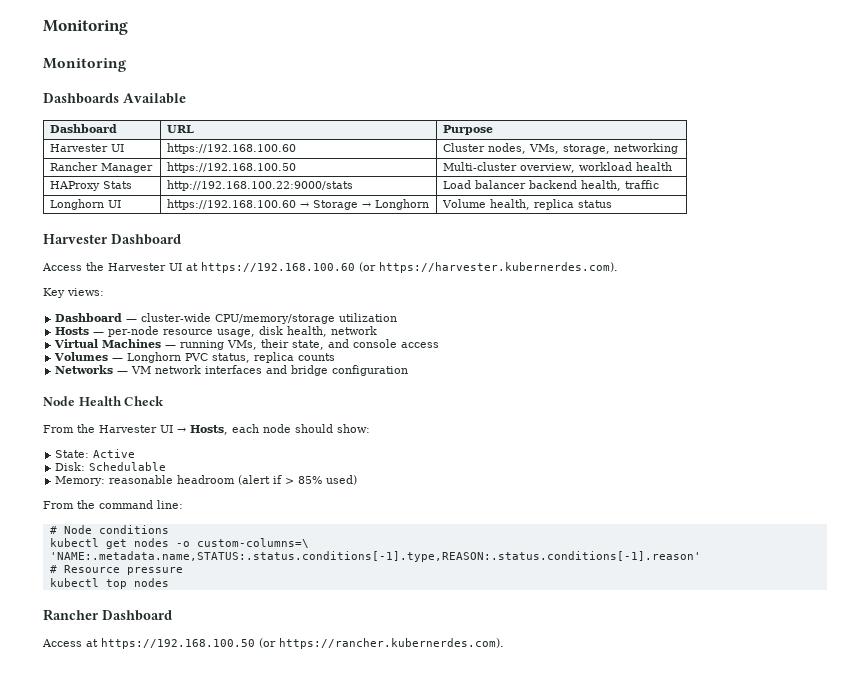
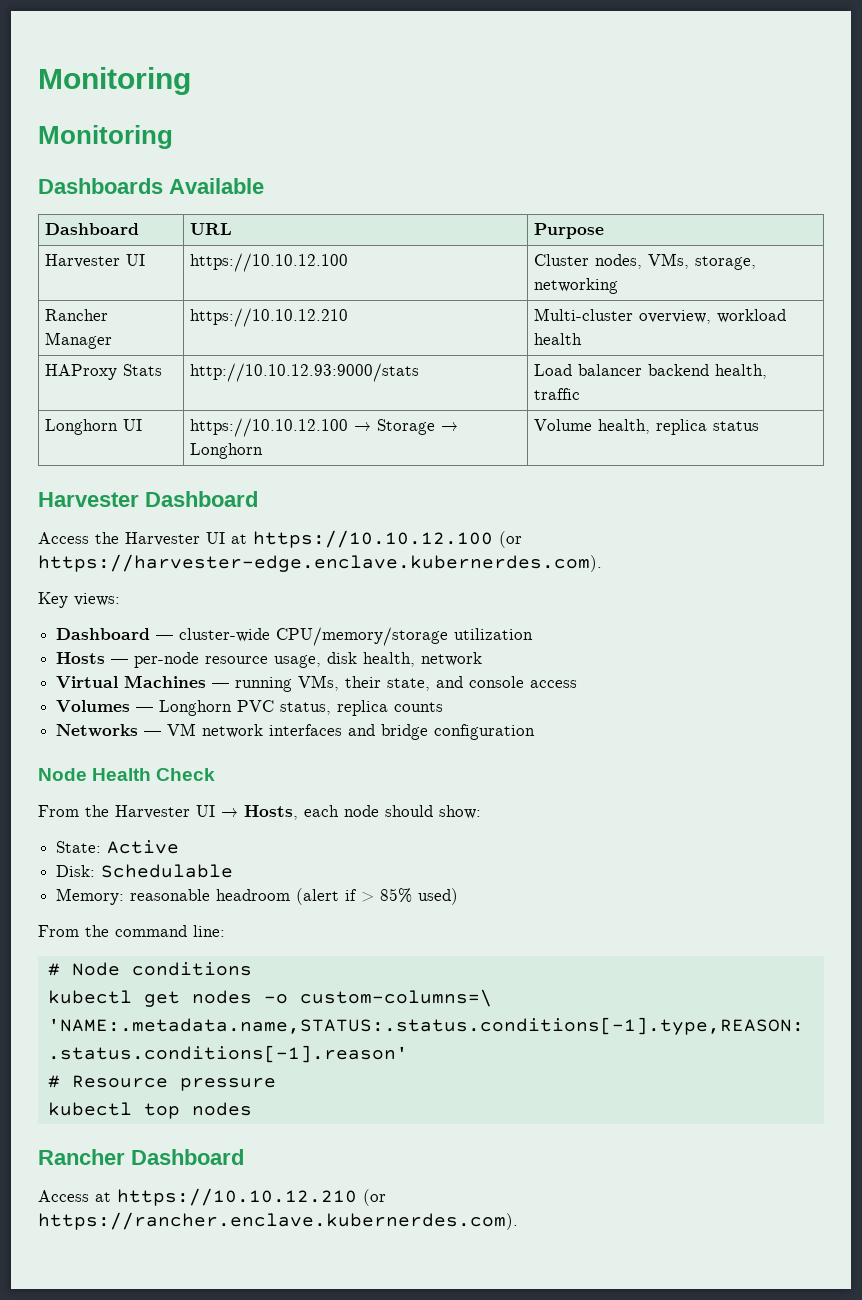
- Harvester UI | https://192.168.100.60 | Cluster nodes, VMs, storage, networking
+ Harvester UI | https://10.10.12.100 | Cluster nodes, VMs, storage, networking
- Rancher Manager | https://192.168.100.50 | Multi-cluster overview, workload health
+ Rancher Manager | https://10.10.12.210 | Multi-cluster overview, workload health
- HAProxy Stats | http://192.168.100.22:9000/stats | Load balancer backend health, traffic
+ HAProxy Stats | http://10.10.12.93:9000/stats | Load balancer backend health, traffic
- Longhorn UI | https://192.168.100.60 → Storage → Longhorn | Volume health, replica status
+ Longhorn UI | https://10.10.12.100 → Storage → Longhorn | Volume health, replica status
- Access the Harvester UI at https://192.168.100.60 (or https://harvester.kubernerdes.com).
+ Access the Harvester UI at https://10.10.12.100 (or https://harvester-edge.enclave.kubernerdes.com).
- Access at https://192.168.100.50 (or https://rancher.kubernerdes.com).
+ Access at https://10.10.12.210 (or https://rancher.enclave.kubernerdes.com).

